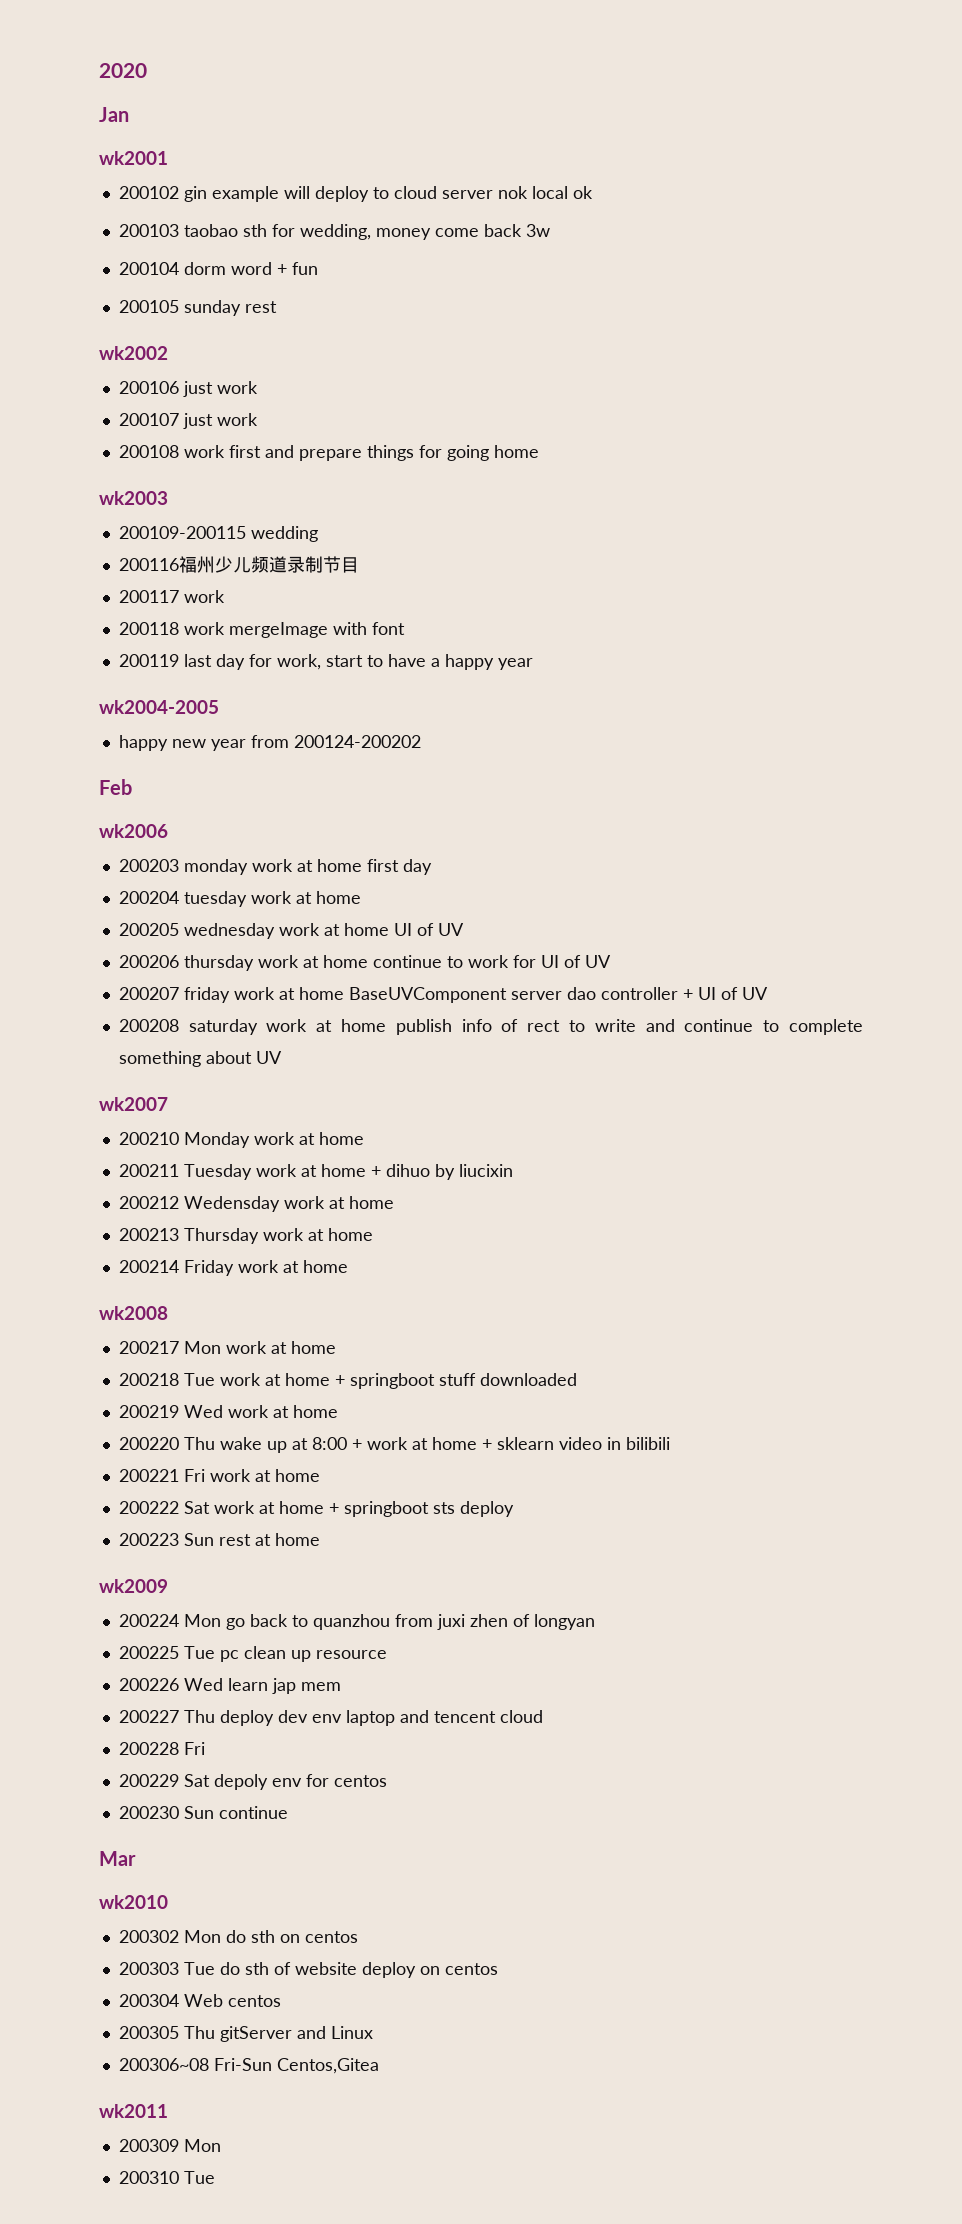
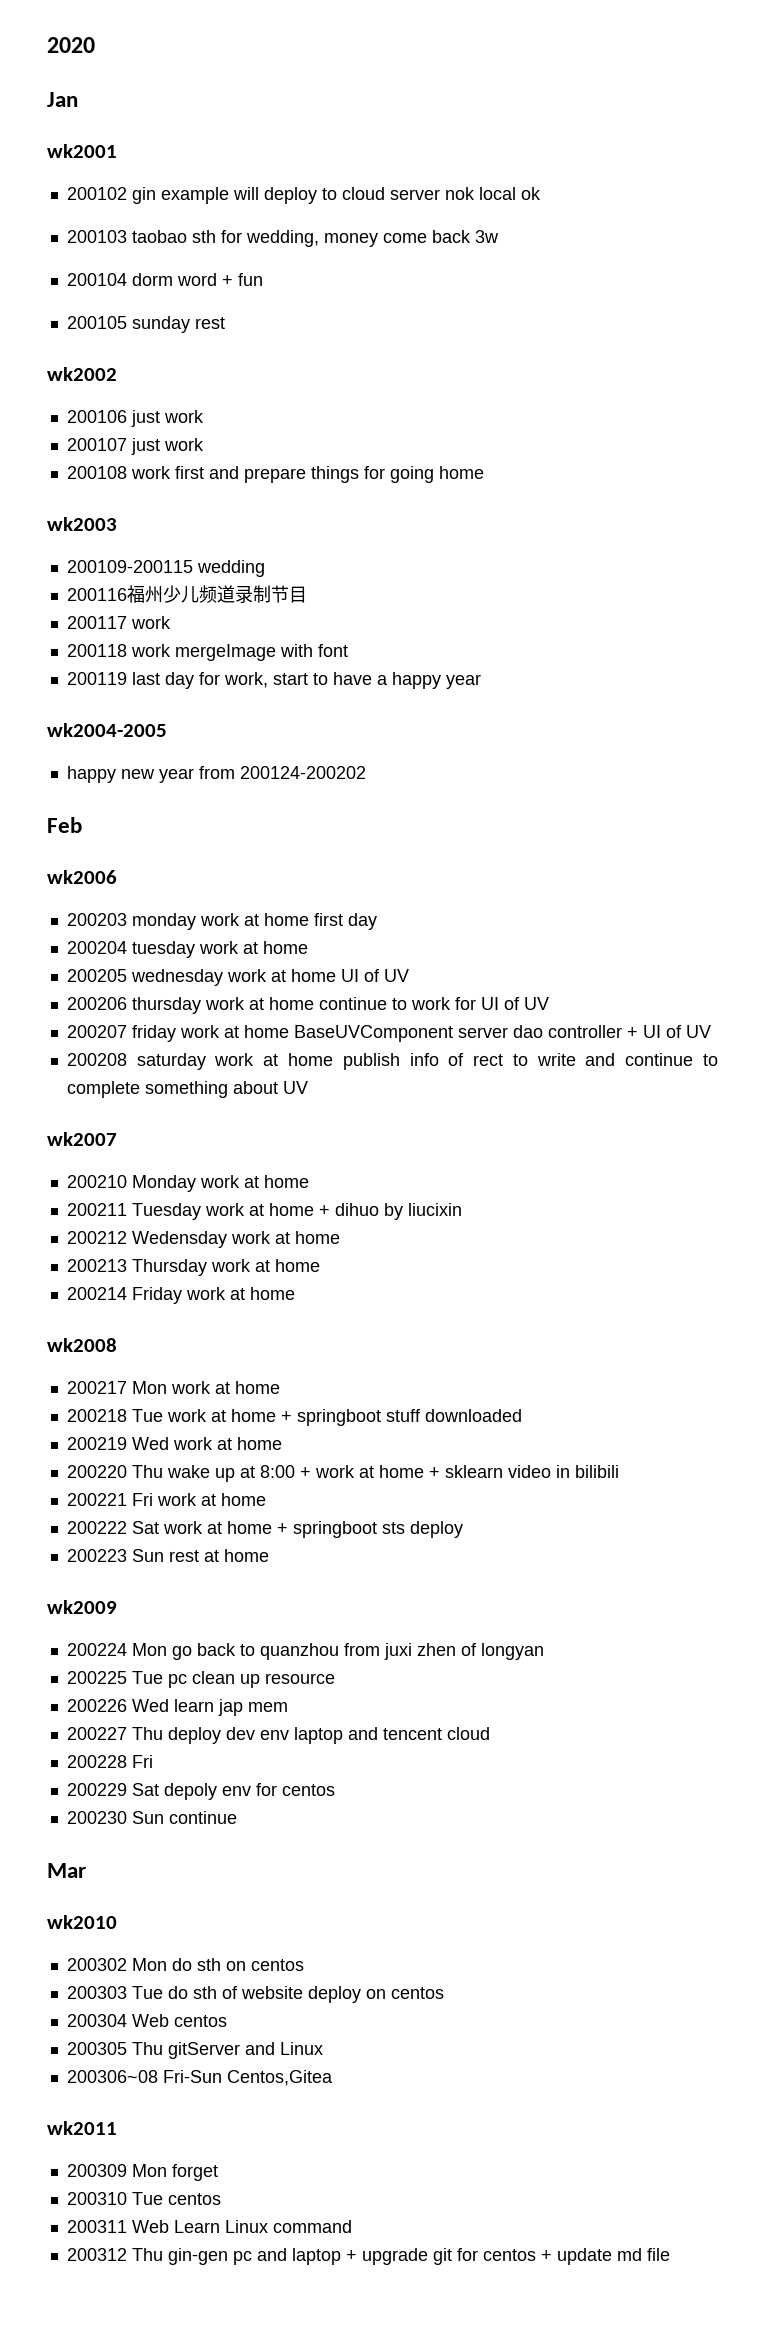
- 200309 Mon
+ 200309 Mon forget
- 200310 Tue
+ 200310 Tue centos
+ 200311 Web Learn Linux command
+ 200312 Thu gin-gen pc and laptop + upgrade git for centos + update md file

